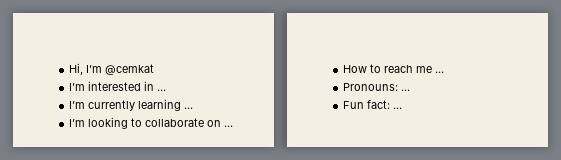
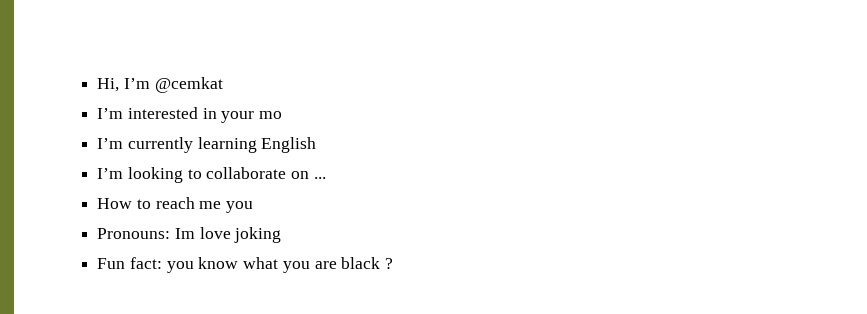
- I’m interested in ...
+ I’m interested in your mo
- I’m currently learning ...
+ I’m currently learning English
- How to reach me ...
+ How to reach me you
- Pronouns: ...
+ Pronouns: Im love joking
- Fun fact: ...
+ Fun fact: you know what you are black ?

